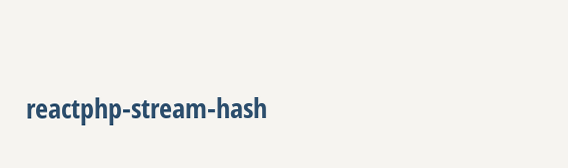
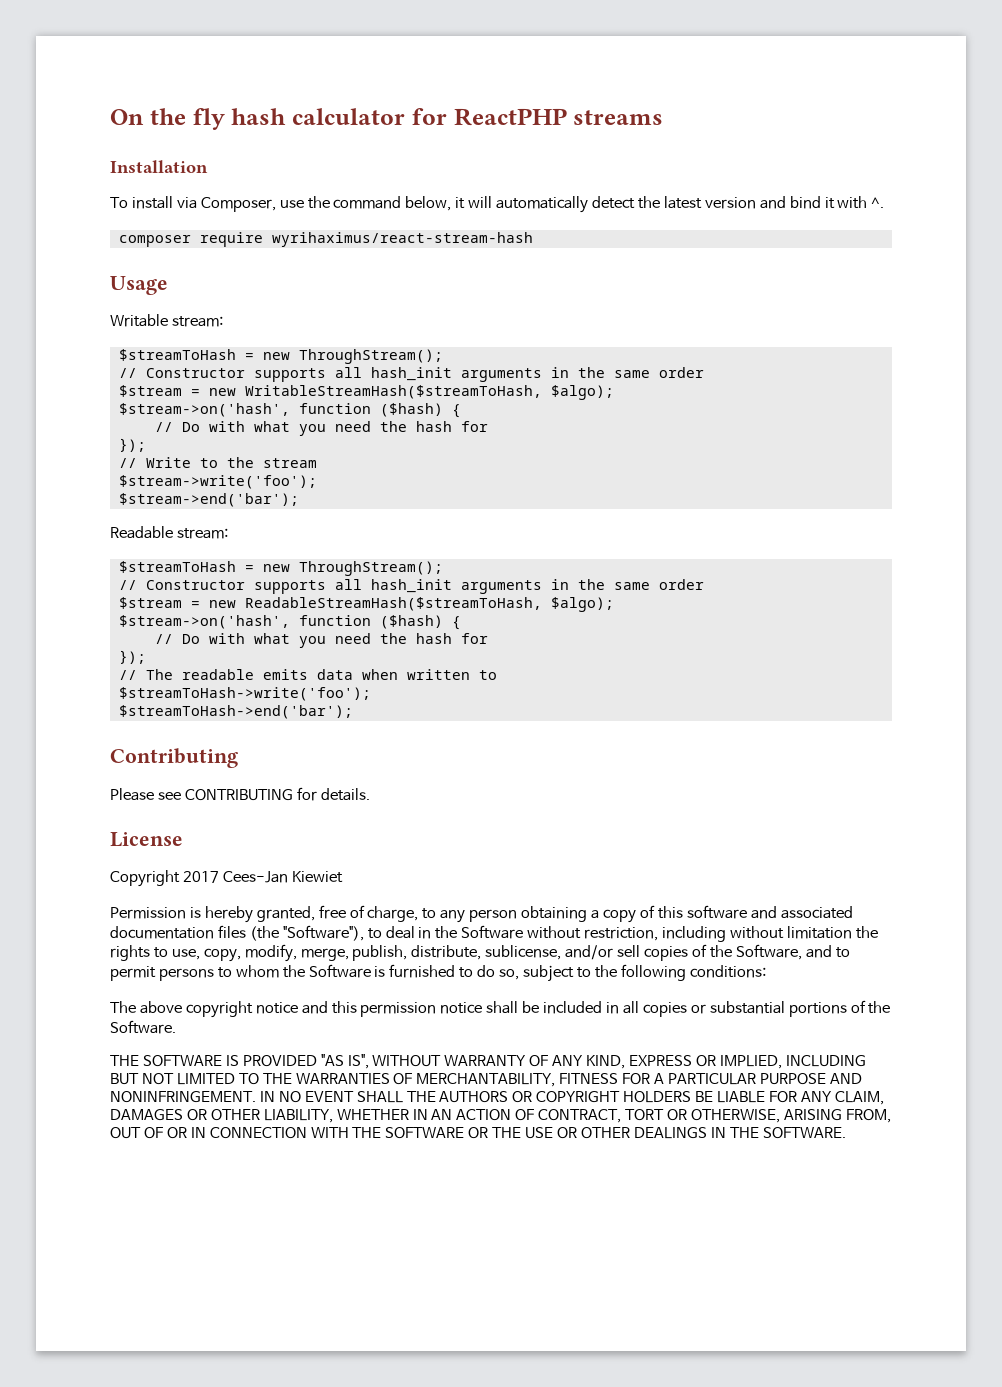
- reactphp-stream-hash
+ On the fly hash calculator for ReactPHP streams
+ Installation
+ To install via Composer, use the command below, it will automatically detect the latest version and bind it with ^.
+ composer require wyrihaximus/react-stream-hash
+ Usage
+ Writable stream:
+ $streamToHash = new ThroughStream();
+ // Constructor supports all hash_init arguments in the same order
+ $stream = new WritableStreamHash($streamToHash, $algo);
+ $stream->on('hash', function ($hash) {
+ // Do with what you need the hash for
+ });
+ // Write to the stream
+ $stream->write('foo');
+ $stream->end('bar');
+ Readable stream:
+ $streamToHash = new ThroughStream();
+ // Constructor supports all hash_init arguments in the same order
+ $stream = new ReadableStreamHash($streamToHash, $algo);
+ $stream->on('hash', function ($hash) {
+ // Do with what you need the hash for
+ });
+ // The readable emits data when written to
+ $streamToHash->write('foo');
+ $streamToHash->end('bar');
+ Contributing
+ Please see CONTRIBUTING for details.
+ License
+ Copyright 2017 Cees-Jan Kiewiet
+ Permission is hereby granted, free of charge, to any person obtaining a copy of this software and associated documentation files (the "Software"), to deal in the Software without restriction, including without limitation the rights to use, copy, modify, merge, publish, distribute, sublicense, and/or sell copies of the Software, and to permit persons to whom the Software is furnished to do so, subject to the following conditions:
+ The above copyright notice and this permission notice shall be included in all copies or substantial portions of the Software.
+ THE SOFTWARE IS PROVIDED "AS IS", WITHOUT WARRANTY OF ANY KIND, EXPRESS OR IMPLIED, INCLUDING BUT NOT LIMITED TO THE WARRANTIES OF MERCHANTABILITY, FITNESS FOR A PARTICULAR PURPOSE AND NONINFRINGEMENT. IN NO EVENT SHALL THE AUTHORS OR COPYRIGHT HOLDERS BE LIABLE FOR ANY CLAIM, DAMAGES OR OTHER LIABILITY, WHETHER IN AN ACTION OF CONTRACT, TORT OR OTHERWISE, ARISING FROM, OUT OF OR IN CONNECTION WITH THE SOFTWARE OR THE USE OR OTHER DEALINGS IN THE SOFTWARE.

